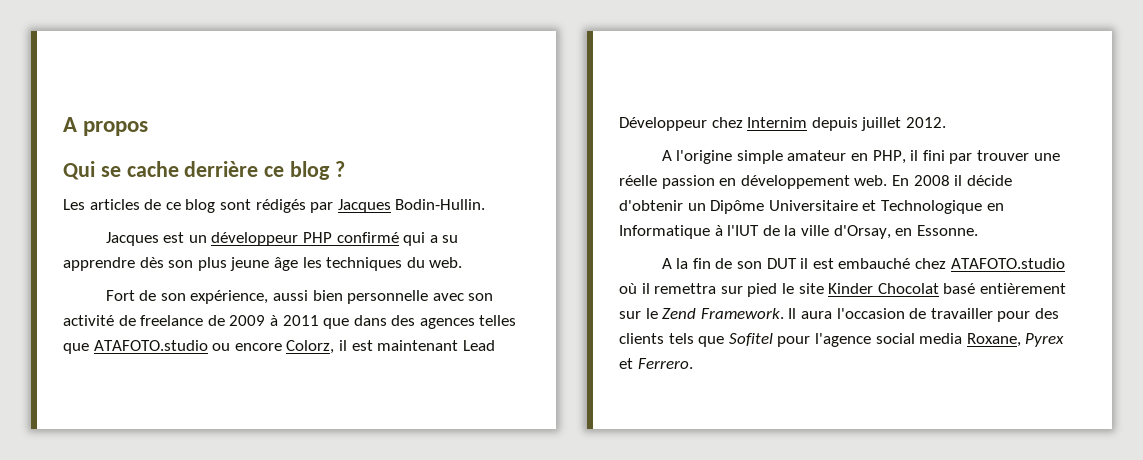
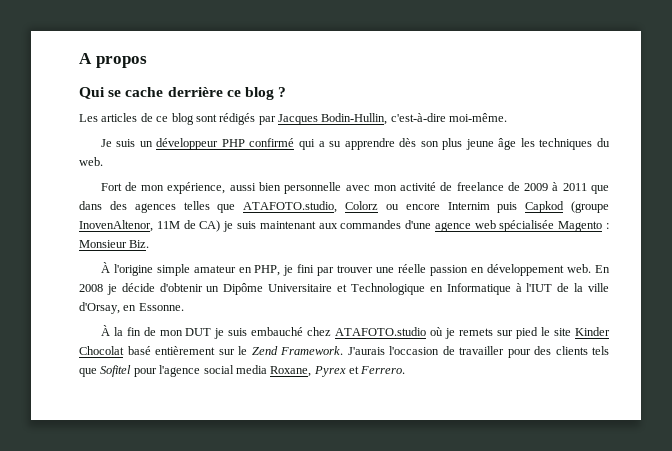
- Les articles de ce blog sont rédigés par Jacques Bodin-Hullin.
- Jacques est un développeur PHP confirmé qui a su apprendre dès son plus jeune âge les techniques du web.
+ Les articles de ce blog sont rédigés par Jacques Bodin-Hullin, c'est-à-dire moi-même.
+ Je suis un développeur PHP confirmé qui a su apprendre dès son plus jeune âge les techniques du web.
- Fort de son expérience, aussi bien personnelle avec son activité de freelance de 2009 à 2011 que dans des agences telles que ATAFOTO.studio ou encore Colorz, il est maintenant Lead Développeur chez Internim depuis juillet 2012.
- A l'origine simple amateur en PHP, il fini par trouver une réelle passion en développement web.
+ Fort de mon expérience, aussi bien personnelle avec mon activité de freelance de 2009 à 2011 que dans des agences telles que ATAFOTO.studio, Colorz ou encore Internim puis Capkod (groupe InovenAltenor, 11M de CA) je suis maintenant aux commandes d'une agence web spécialisée Magento : Monsieur Biz.
+ À l'origine simple amateur en PHP, je fini par trouver une réelle passion en développement web.
- En 2008 il décide d'obtenir un Dipôme Universitaire et Technologique en Informatique à l'IUT de la ville d'Orsay, en Essonne.
+ En 2008 je décide d'obtenir un Dipôme Universitaire et Technologique en Informatique à l'IUT de la ville d'Orsay, en Essonne.
- A la fin de son DUT il est embauché chez ATAFOTO.studio où il remettra sur pied le site Kinder Chocolat basé entièrement sur le Zend Framework.
+ À la fin de mon DUT je suis embauché chez ATAFOTO.studio où je remets sur pied le site Kinder Chocolat basé entièrement sur le Zend Framework.
- Il aura l'occasion de travailler pour des clients tels que Sofitel pour l'agence social media Roxane, Pyrex et Ferrero.
+ J'aurais l'occasion de travailler pour des clients tels que Sofitel pour l'agence social media Roxane, Pyrex et Ferrero.

